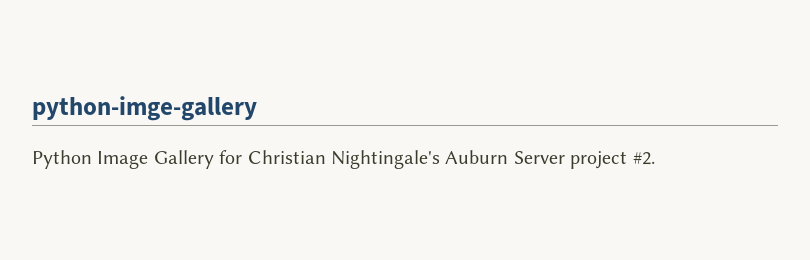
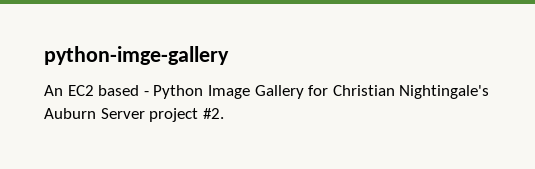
- Python Image Gallery for Christian Nightingale's Auburn Server project #2.
+ An EC2 based - Python Image Gallery for Christian Nightingale's Auburn Server project #2.

